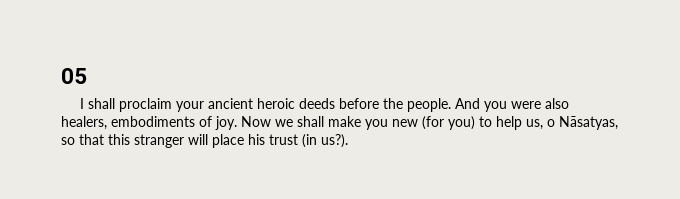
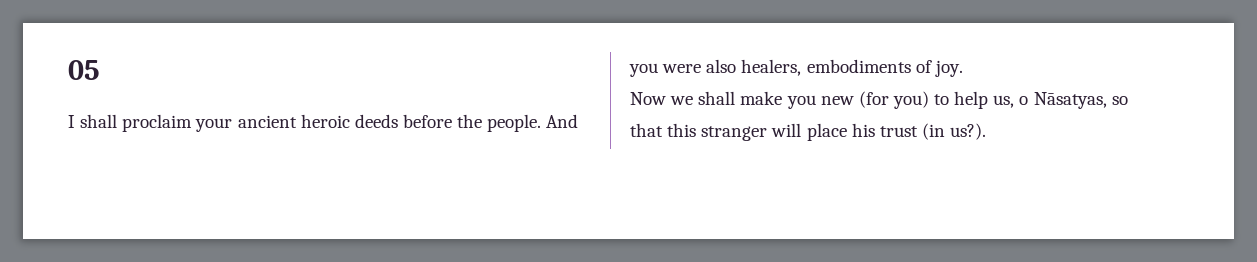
- And you were also healers, embodiments of joy. Now we shall make you new (for you) to help us, o Nāsatyas, so that this stranger will place his trust (in us?).
+ And you were also healers, embodiments of joy.
+ Now we shall make you new (for you) to help us, o Nāsatyas, so that this stranger will place his trust (in us?).

